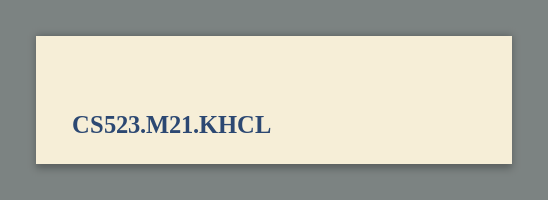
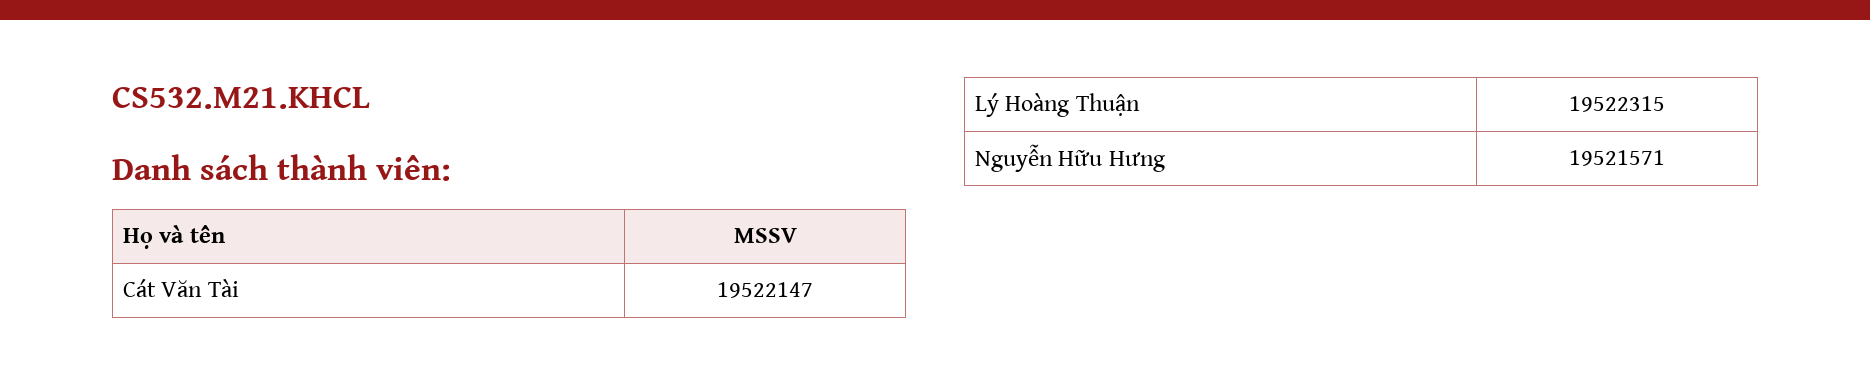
- CS523.M21.KHCL
+ CS532.M21.KHCL
+ Danh sách thành viên:
+ Họ và tên | MSSV
+ Cát Văn Tài | 19522147
+ Lý Hoàng Thuận | 19522315
+ Nguyễn Hữu Hưng | 19521571

